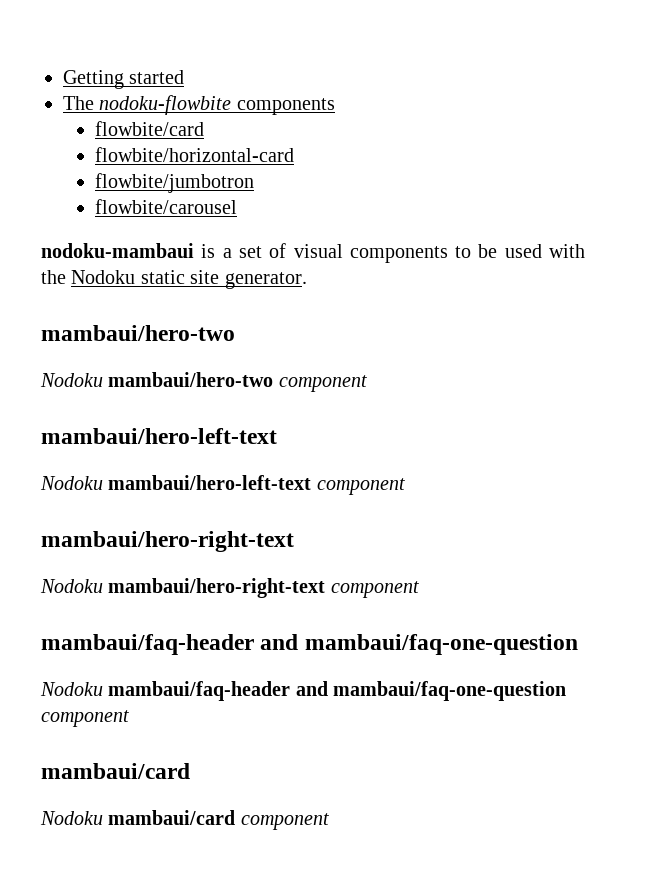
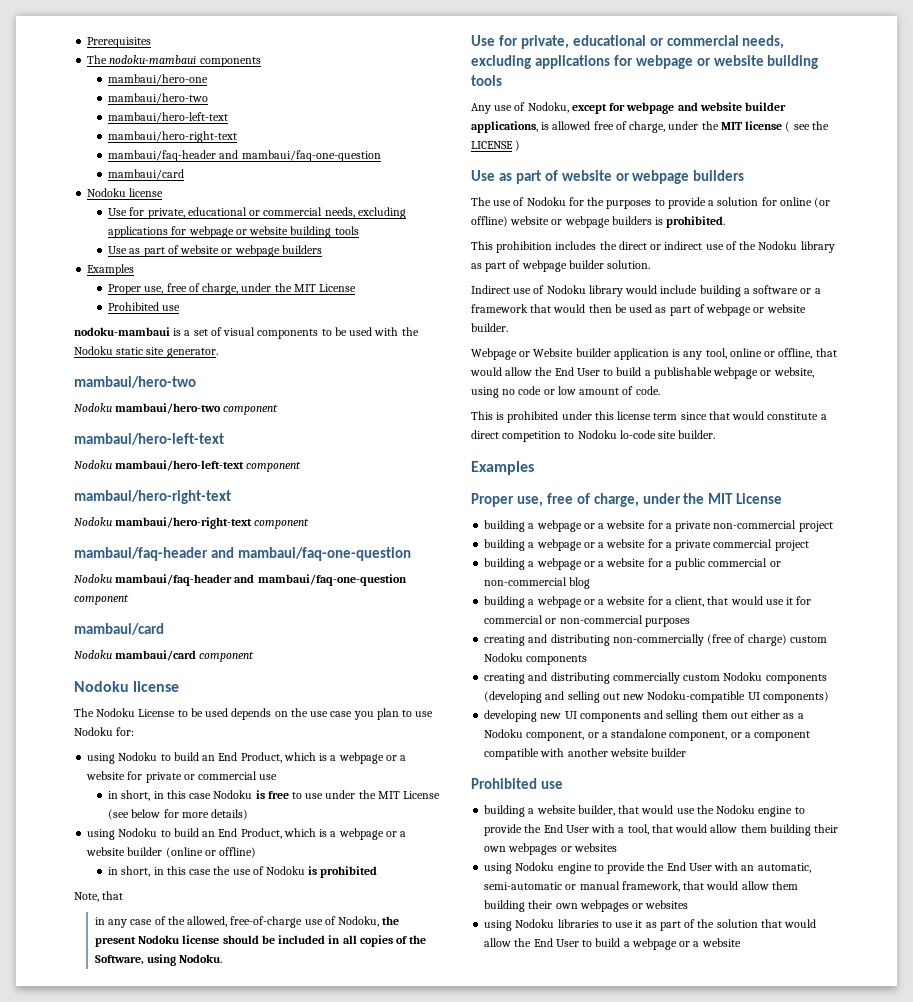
- Getting started
- The nodoku-flowbite components
- flowbite/card
- flowbite/horizontal-card
- flowbite/jumbotron
- flowbite/carousel
+ Prerequisites
+ The nodoku-mambaui components
+ mambaui/hero-one
+ mambaui/hero-two
+ mambaui/hero-left-text
+ mambaui/hero-right-text
+ mambaui/faq-header and mambaui/faq-one-question
+ mambaui/card
+ Nodoku license
+ Use for private, educational or commercial needs, excluding applications for webpage or website building tools
+ Use as part of website or webpage builders
+ Examples
+ Proper use, free of charge, under the MIT License
+ Prohibited use
  Nodoku mambaui/card component
+ Nodoku license
+ The Nodoku License to be used depends on the use case you plan to use Nodoku for:
+ using Nodoku to build an End Product, which is a webpage or a website for private or commercial use
+ in short, in this case Nodoku is free to use under the MIT License (see below for more details)
+ using Nodoku to build an End Product, which is a webpage or a website builder (online or offline)
+ in short, in this case the use of Nodoku is prohibited
+ Note, that
+ in any case of the allowed, free-of-charge use of Nodoku, the present Nodoku license should be included in all copies of the Software, using Nodoku.
+ Use for private, educational or commercial needs, excluding applications for webpage or website building tools
+ Any use of Nodoku, except for webpage and website builder applications, is allowed free of charge, under the MIT license ( see the LICENSE )
+ Use as part of website or webpage builders
+ The use of Nodoku for the purposes to provide a solution for online (or offline) website or webpage builders is prohibited.
+ This prohibition includes the direct or indirect use of the Nodoku library as part of webpage builder solution.
+ Indirect use of Nodoku library would include building a software or a framework that would then be used as part of webpage or website builder.
+ Webpage or Website builder application is any tool, online or offline, that would allow the End User to build a publishable webpage or website, using no code or low amount of code.
+ This is prohibited under this license term since that would constitute a direct competition to Nodoku lo-code site builder.
+ Examples
+ Proper use, free of charge, under the MIT License
+ building a webpage or a website for a private non-commercial project
+ building a webpage or a website for a private commercial project
+ building a webpage or a website for a public commercial or non-commercial blog
+ building a webpage or a website for a client, that would use it for commercial or non-commercial purposes
+ creating and distributing non-commercially (free of charge) custom Nodoku components
+ creating and distributing commercially custom Nodoku components (developing and selling out new Nodoku-compatible UI components)
+ developing new UI components and selling them out either as a Nodoku component, or a standalone component, or a component compatible with another website builder
+ Prohibited use
+ building a website builder, that would use the Nodoku engine to provide the End User with a tool, that would allow them building their own webpages or websites
+ using Nodoku engine to provide the End User with an automatic, semi-automatic or manual framework, that would allow them building their own webpages or websites
+ using Nodoku libraries to use it as part of the solution that would allow the End User to build a webpage or a website

